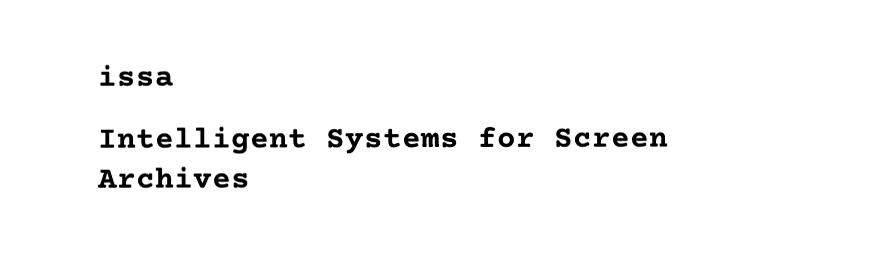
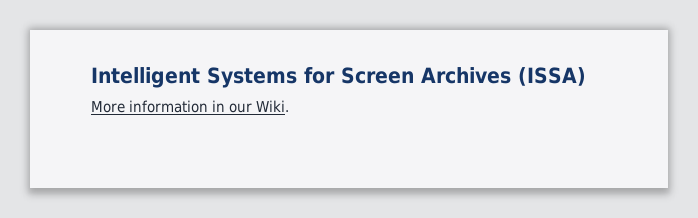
- issa
- Intelligent Systems for Screen Archives
+ Intelligent Systems for Screen Archives (ISSA)
+ More information in our Wiki.

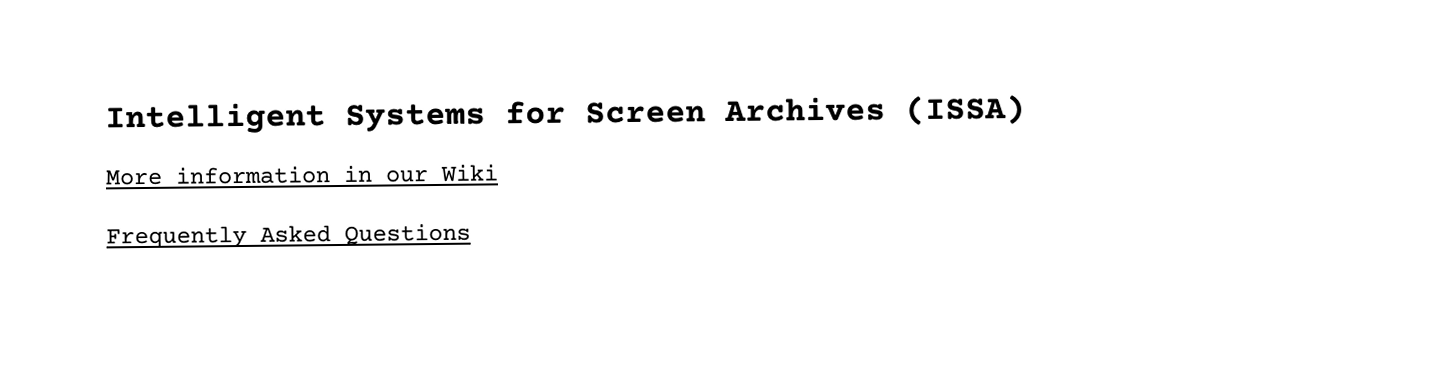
- More information in our Wiki.
+ More information in our Wiki
+ Frequently Asked Questions

